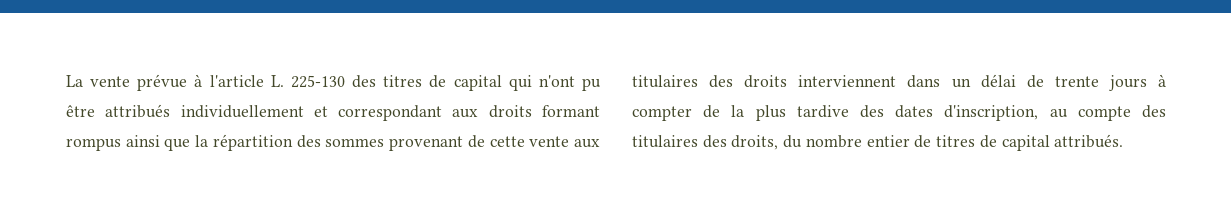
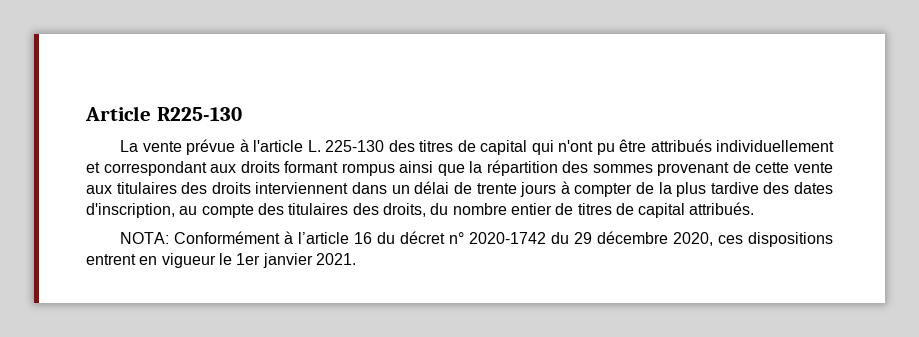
+ Article R225-130
+ NOTA: Conformément à l’article 16 du décret n° 2020-1742 du 29 décembre 2020, ces dispositions entrent en vigueur le 1er janvier 2021.

